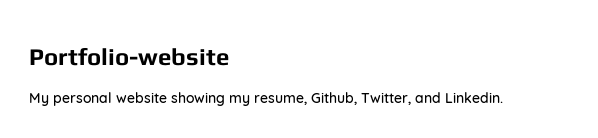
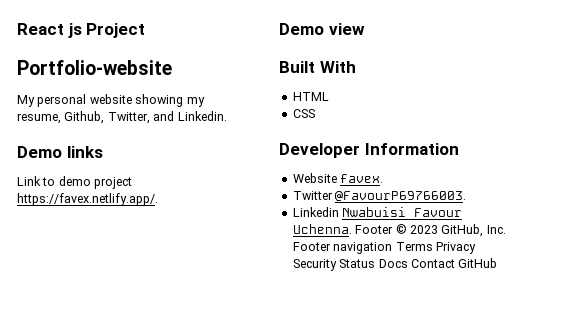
+ React js Project
+ Demo links
+ Link to demo project https://favex.netlify.app/.
+ Demo view
+ Built With
+ HTML
+ CSS
+ Developer Information
+ Website favex.
+ Twitter @FavourP69766003.
+ Linkedin Nwabuisi Favour Uchenna. Footer © 2023 GitHub, Inc. Footer navigation Terms Privacy Security Status Docs Contact GitHub

